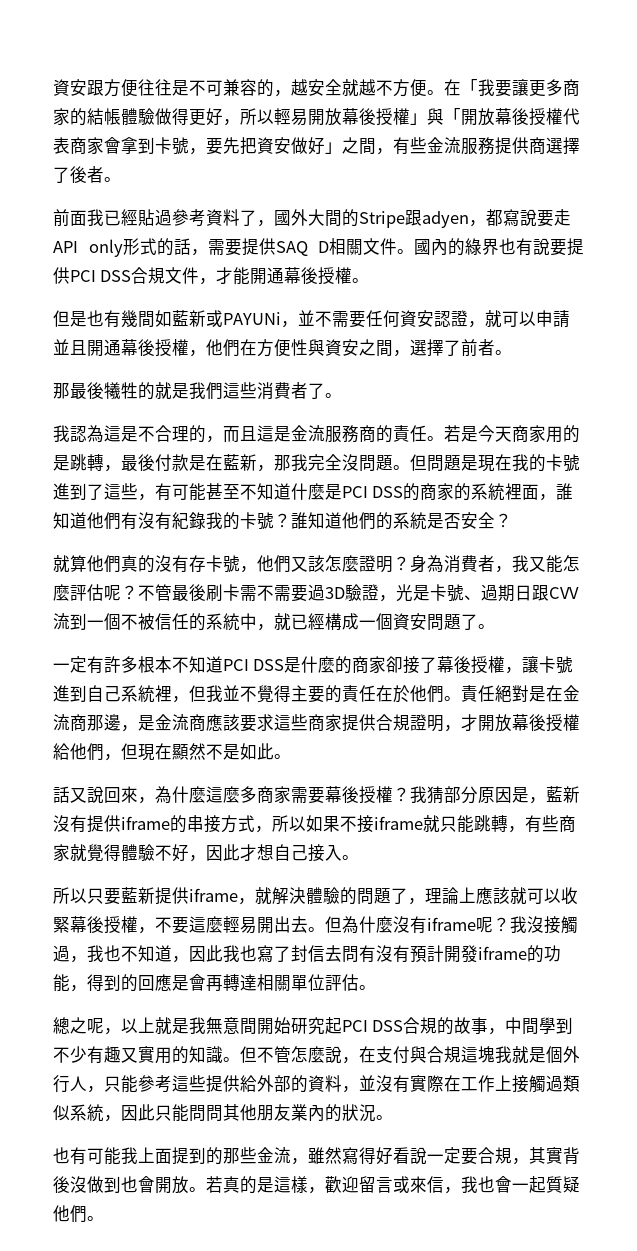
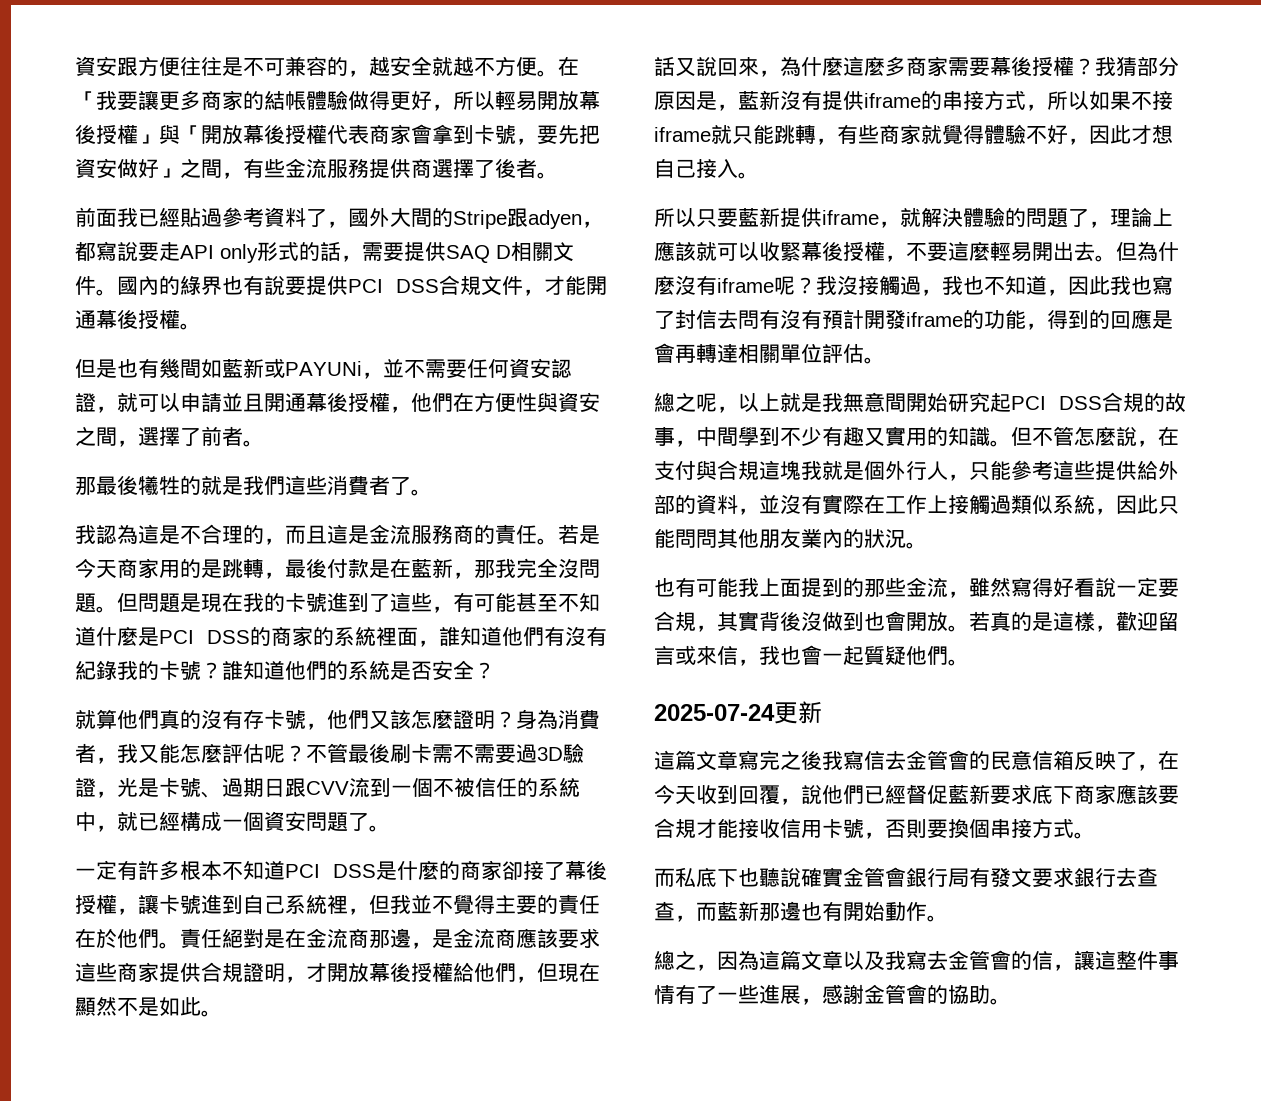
+ 2025-07-24更新
+ 這篇文章寫完之後我寫信去金管會的民意信箱反映了，在今天收到回覆，說他們已經督促藍新要求底下商家應該要合規才能接收信用卡號，否則要換個串接方式。
+ 而私底下也聽說確實金管會銀行局有發文要求銀行去查查，而藍新那邊也有開始動作。
+ 總之，因為這篇文章以及我寫去金管會的信，讓這整件事情有了一些進展，感謝金管會的協助。

